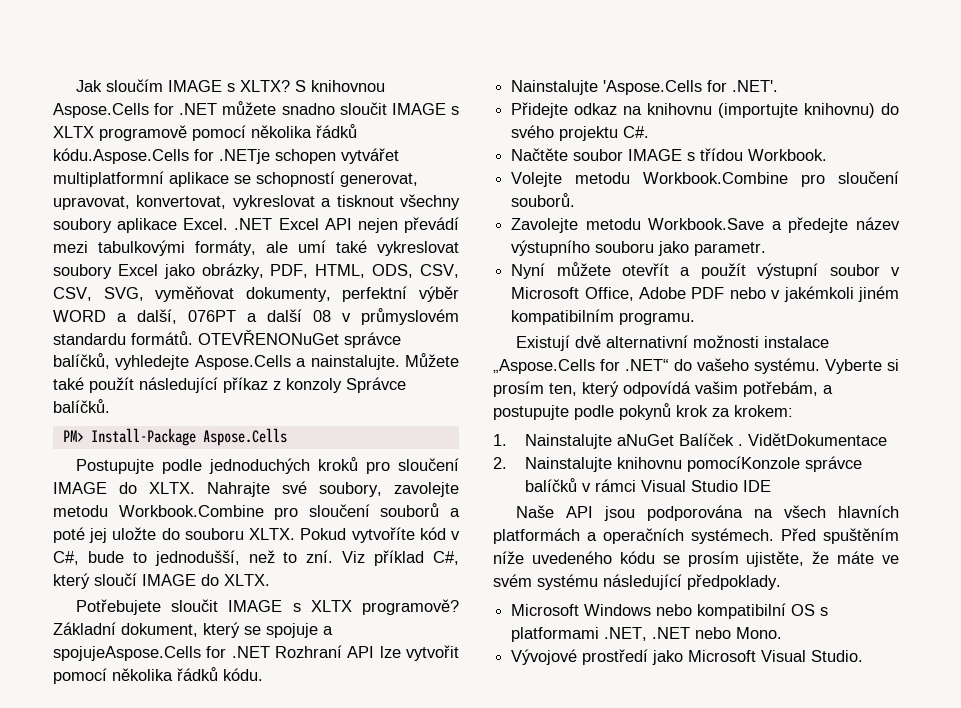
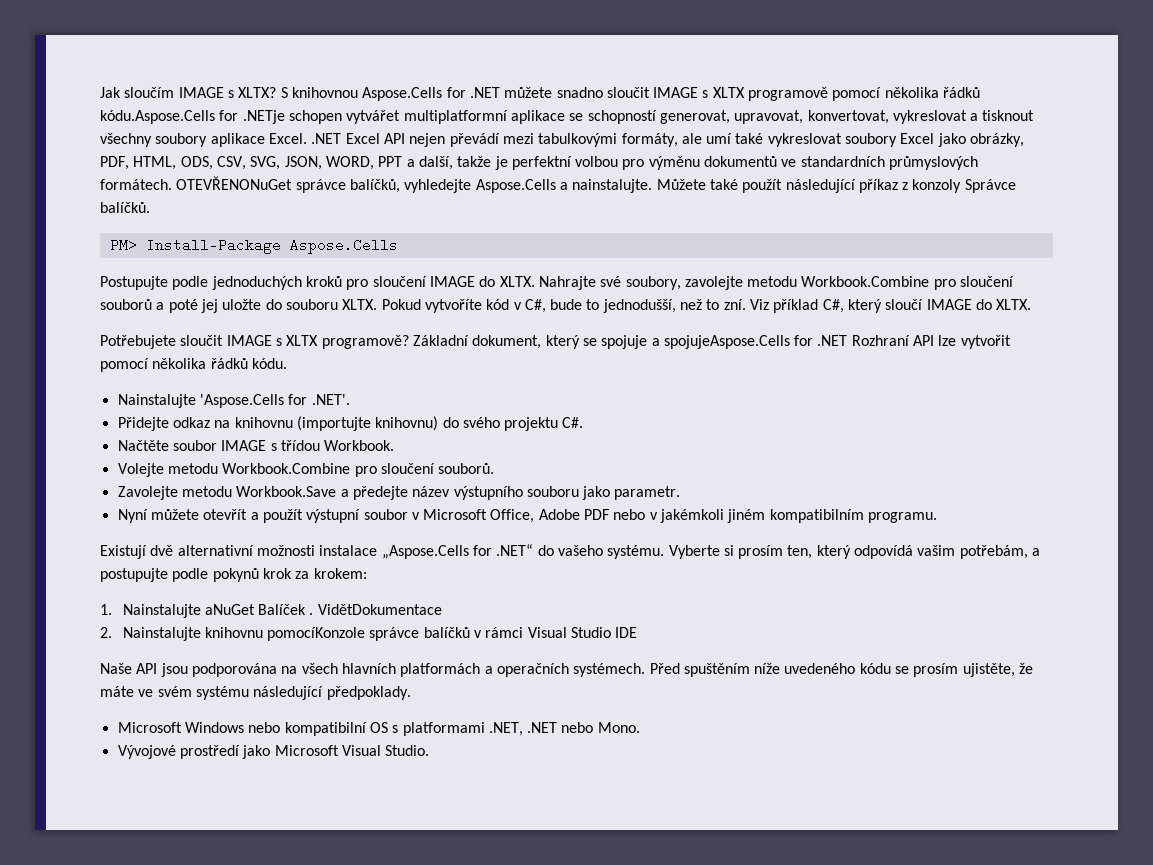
- S knihovnou Aspose.Cells for .NET můžete snadno sloučit IMAGE s XLTX programově pomocí několika řádků kódu.Aspose.Cells for .NETje schopen vytvářet multiplatformní aplikace se schopností generovat, upravovat, konvertovat, vykreslovat a tisknout všechny soubory aplikace Excel. .NET Excel API nejen převádí mezi tabulkovými formáty, ale umí také vykreslovat soubory Excel jako obrázky, PDF, HTML, ODS, CSV, CSV, SVG, vyměňovat dokumenty, perfektní výběr WORD a další, 076PT a další 08 v průmyslovém standardu formátů.
+ S knihovnou Aspose.Cells for .NET můžete snadno sloučit IMAGE s XLTX programově pomocí několika řádků kódu.Aspose.Cells for .NETje schopen vytvářet multiplatformní aplikace se schopností generovat, upravovat, konvertovat, vykreslovat a tisknout všechny soubory aplikace Excel. .NET Excel API nejen převádí mezi tabulkovými formáty, ale umí také vykreslovat soubory Excel jako obrázky, PDF, HTML, ODS, CSV, SVG, JSON, WORD, PPT a další, takže je perfektní volbou pro výměnu dokumentů ve standardních průmyslových formátech.

